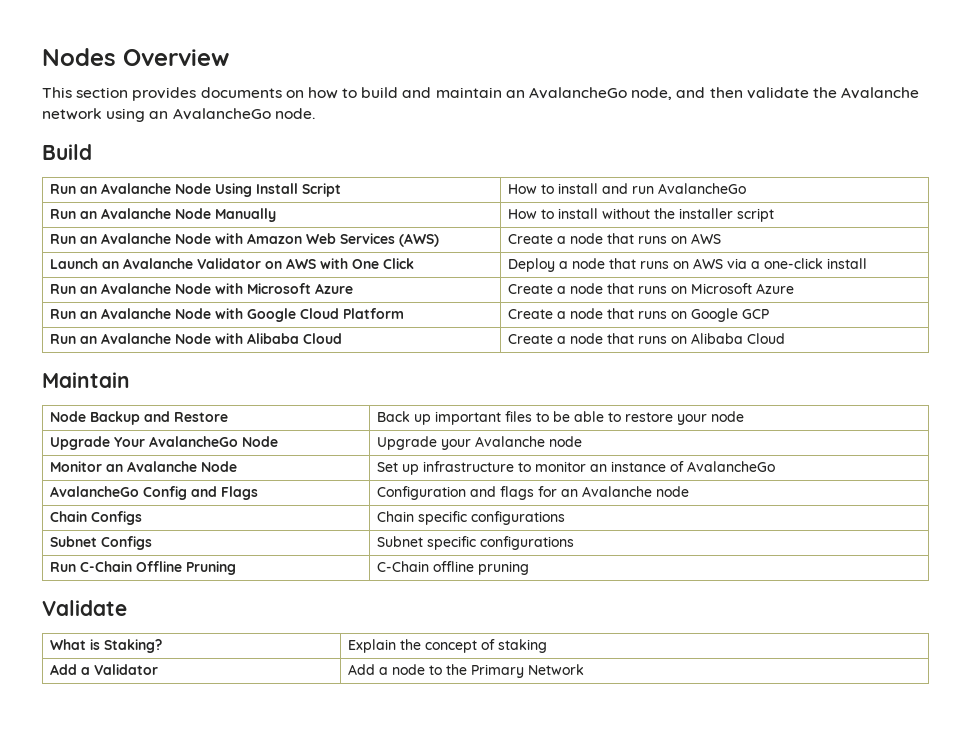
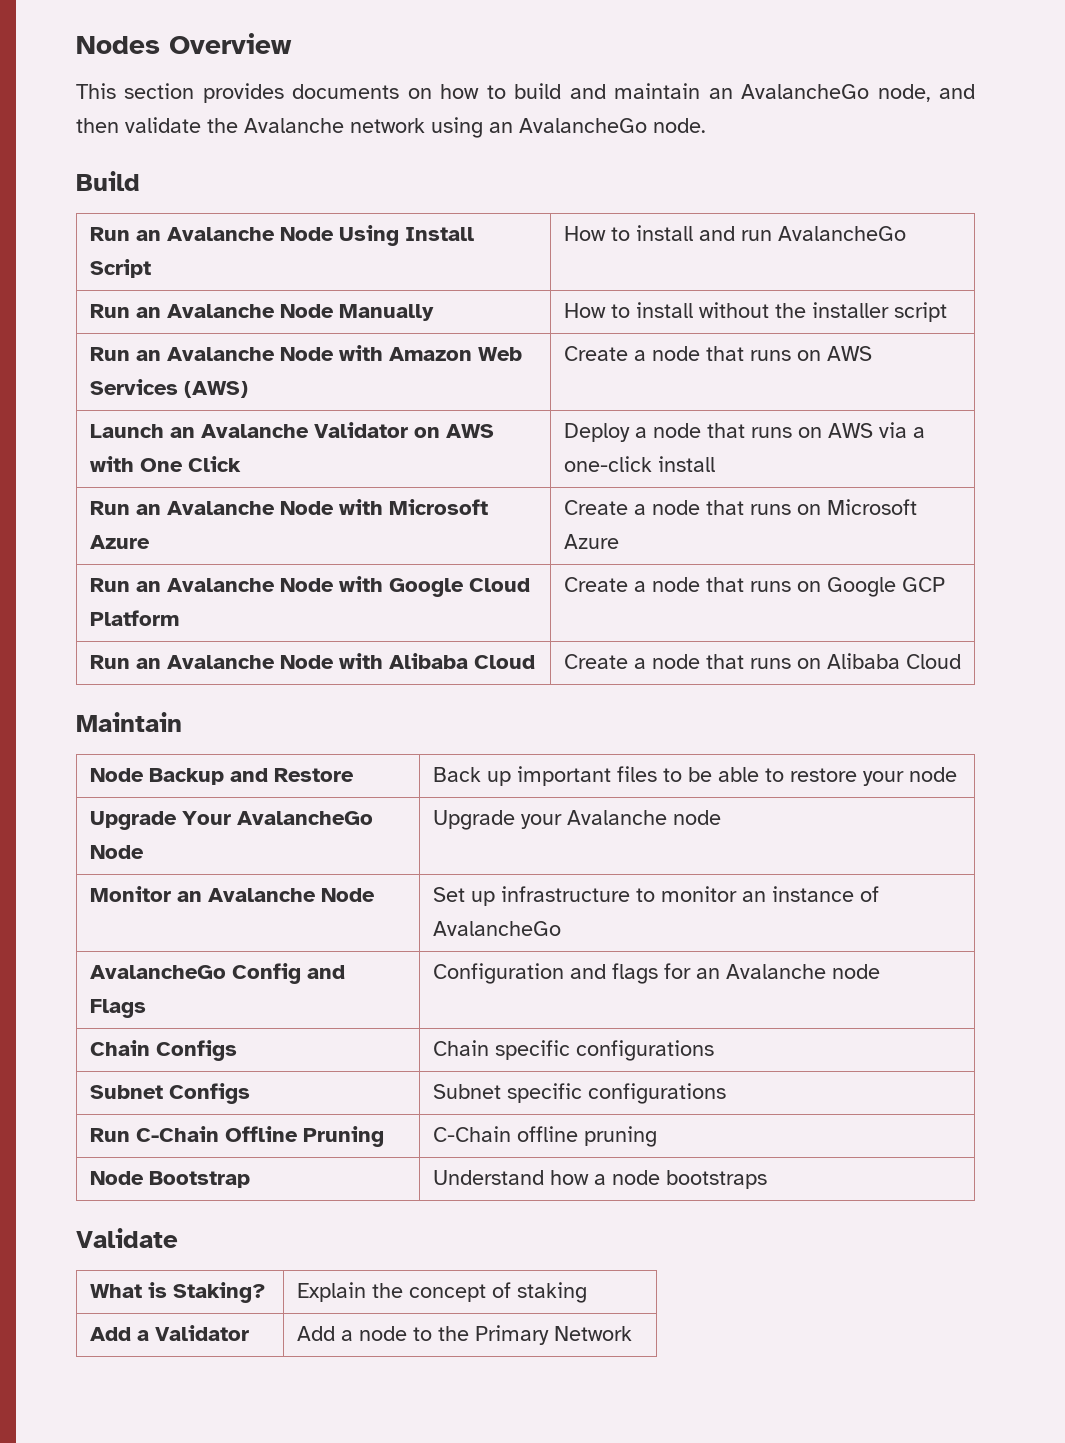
+ Node Bootstrap | Understand how a node bootstraps

